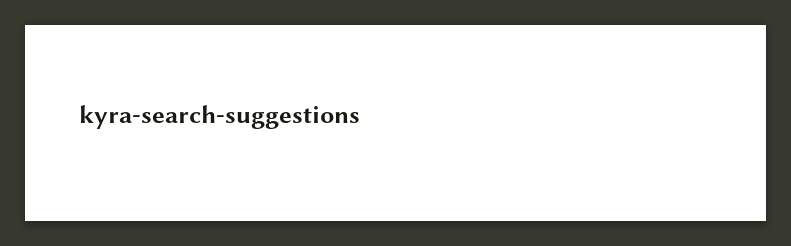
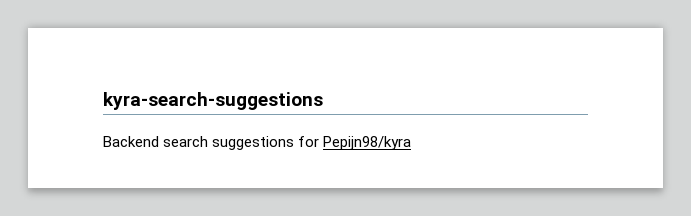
+ Backend search suggestions for Pepijn98/kyra

